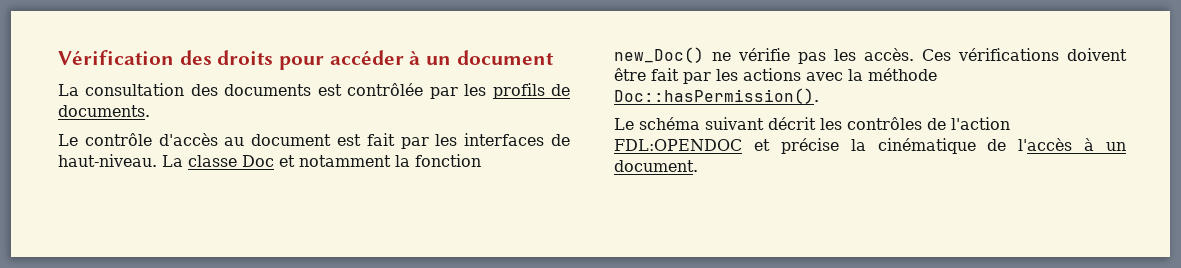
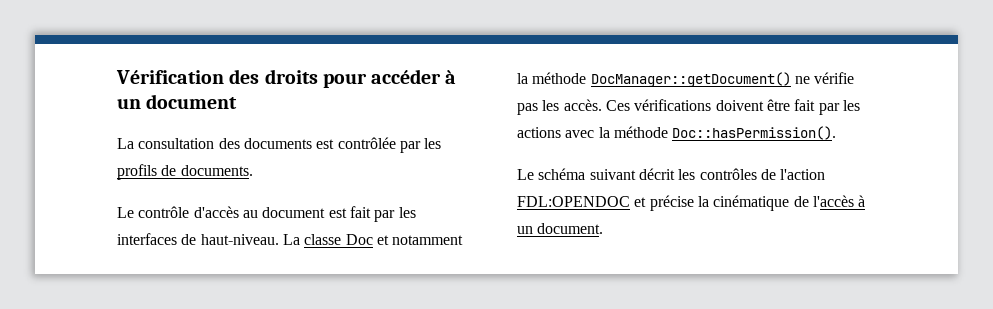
- La classe Doc et notamment la fonction new_Doc() ne vérifie pas les accès.
+ La classe Doc et notamment la méthode DocManager::getDocument() ne vérifie pas les accès.

